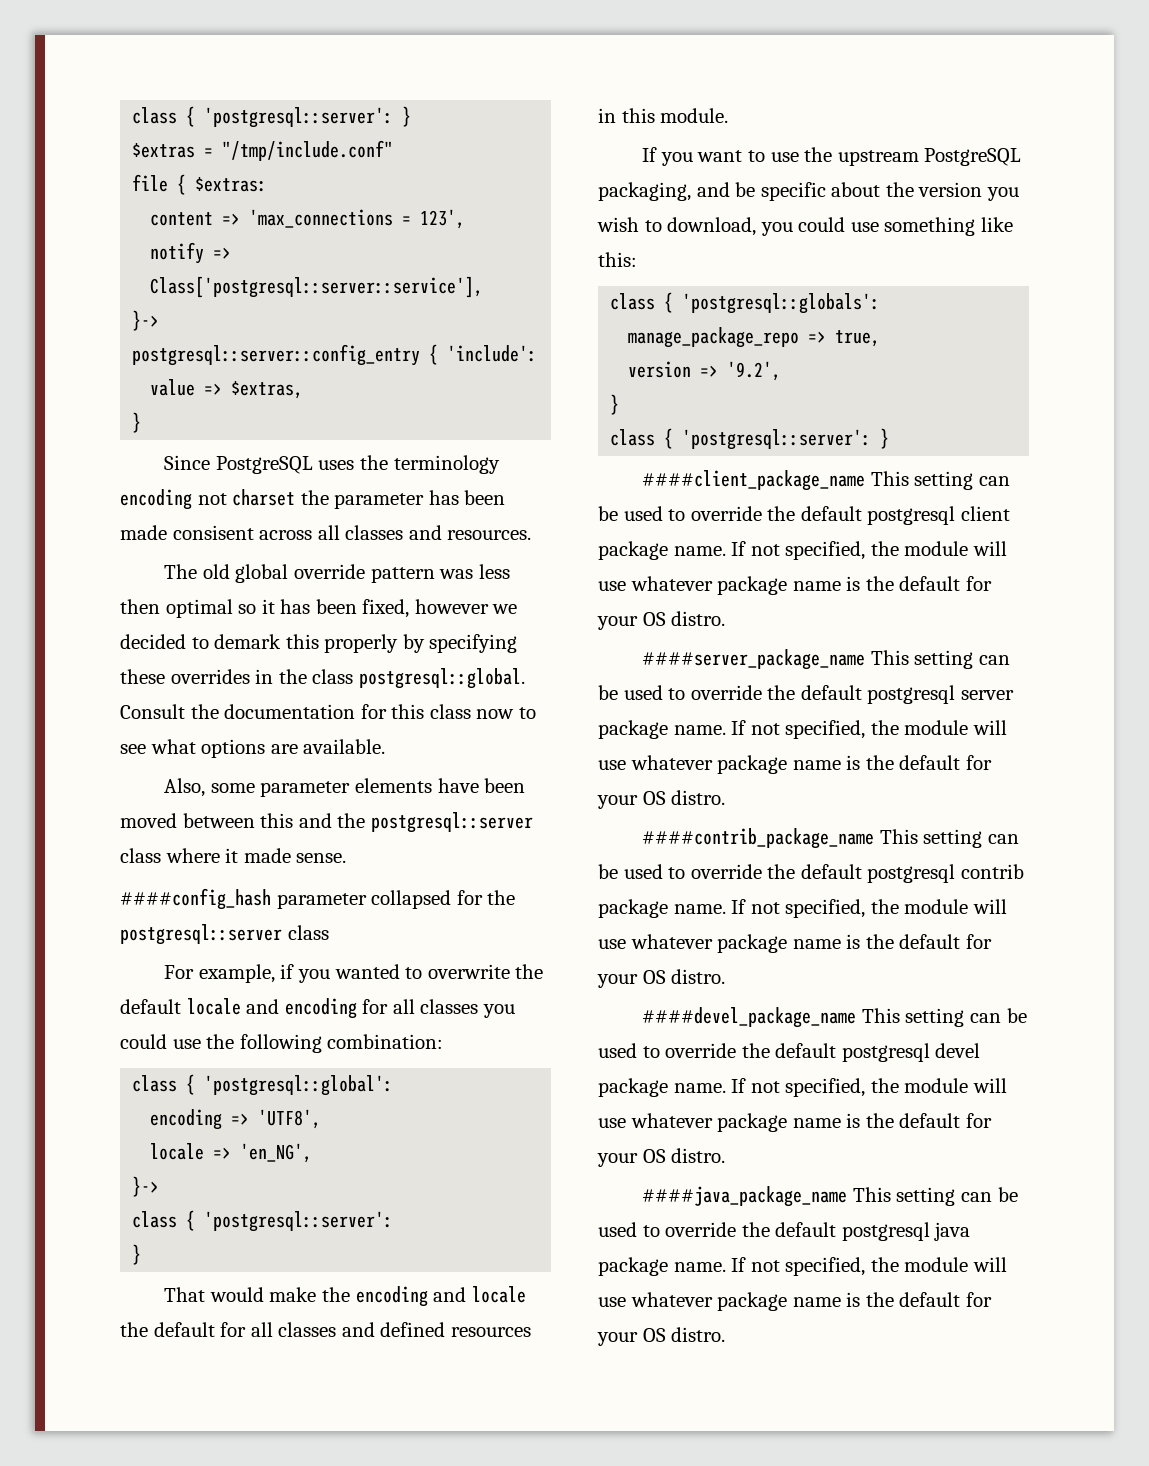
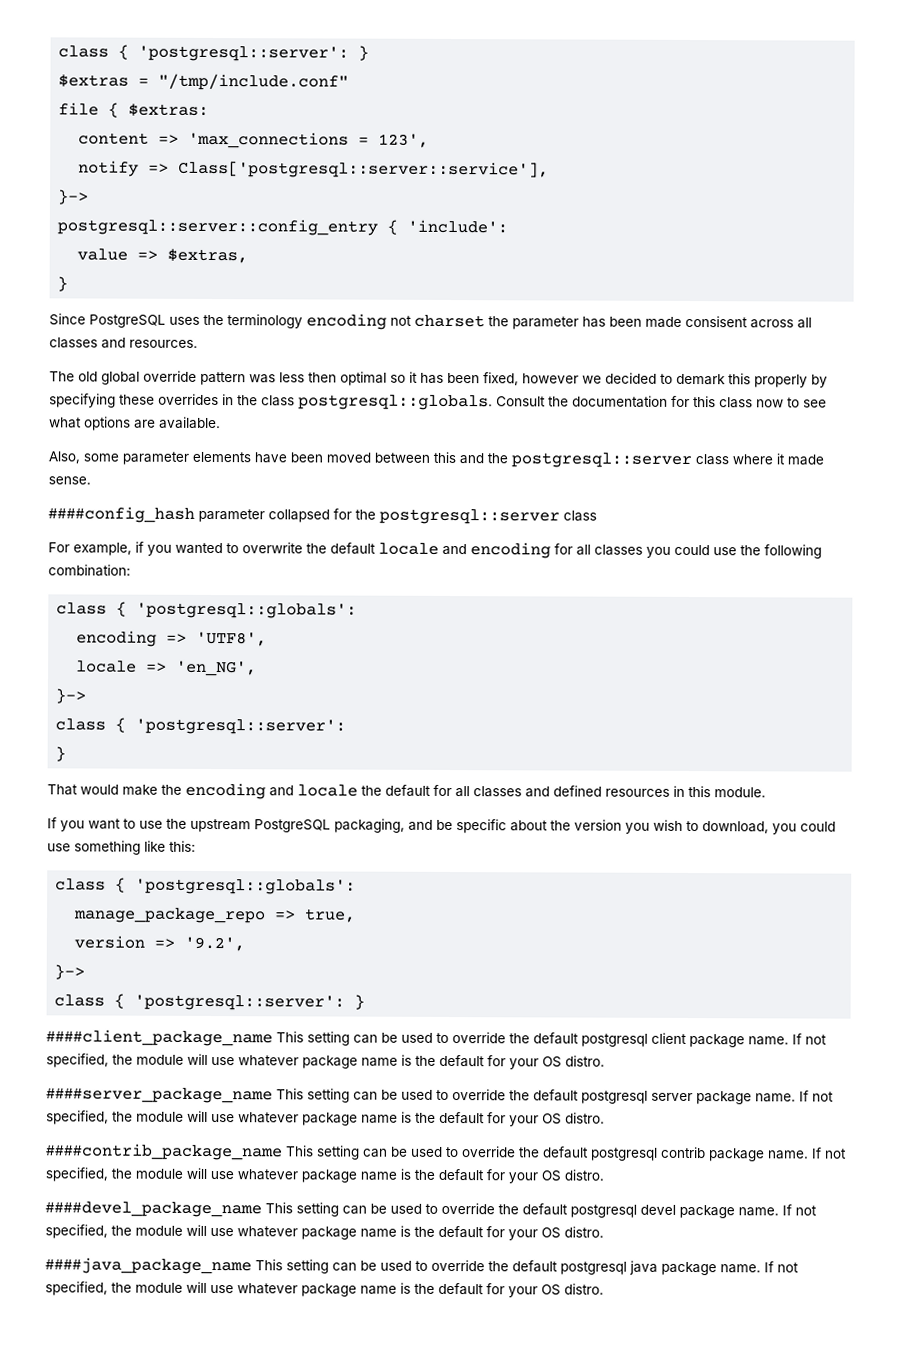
- The old global override pattern was less then optimal so it has been fixed, however we decided to demark this properly by specifying these overrides in the class postgresql::global.
+ The old global override pattern was less then optimal so it has been fixed, however we decided to demark this properly by specifying these overrides in the class postgresql::globals.
  For example, if you wanted to overwrite the default locale and encoding for all classes you could use the following combination:
- class { 'postgresql::global':
+ class { 'postgresql::globals':
  version => '9.2',
- }
+ }->

